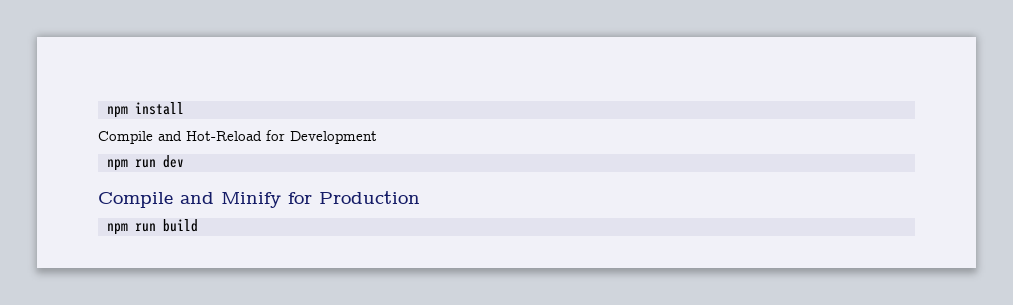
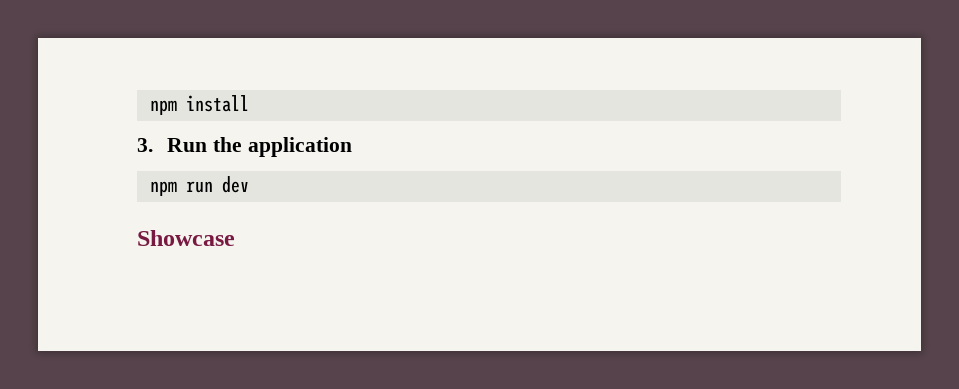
- Compile and Hot-Reload for Development
+ 3. Run the application
  npm run dev
- Compile and Minify for Production
- npm run build
+ Showcase

